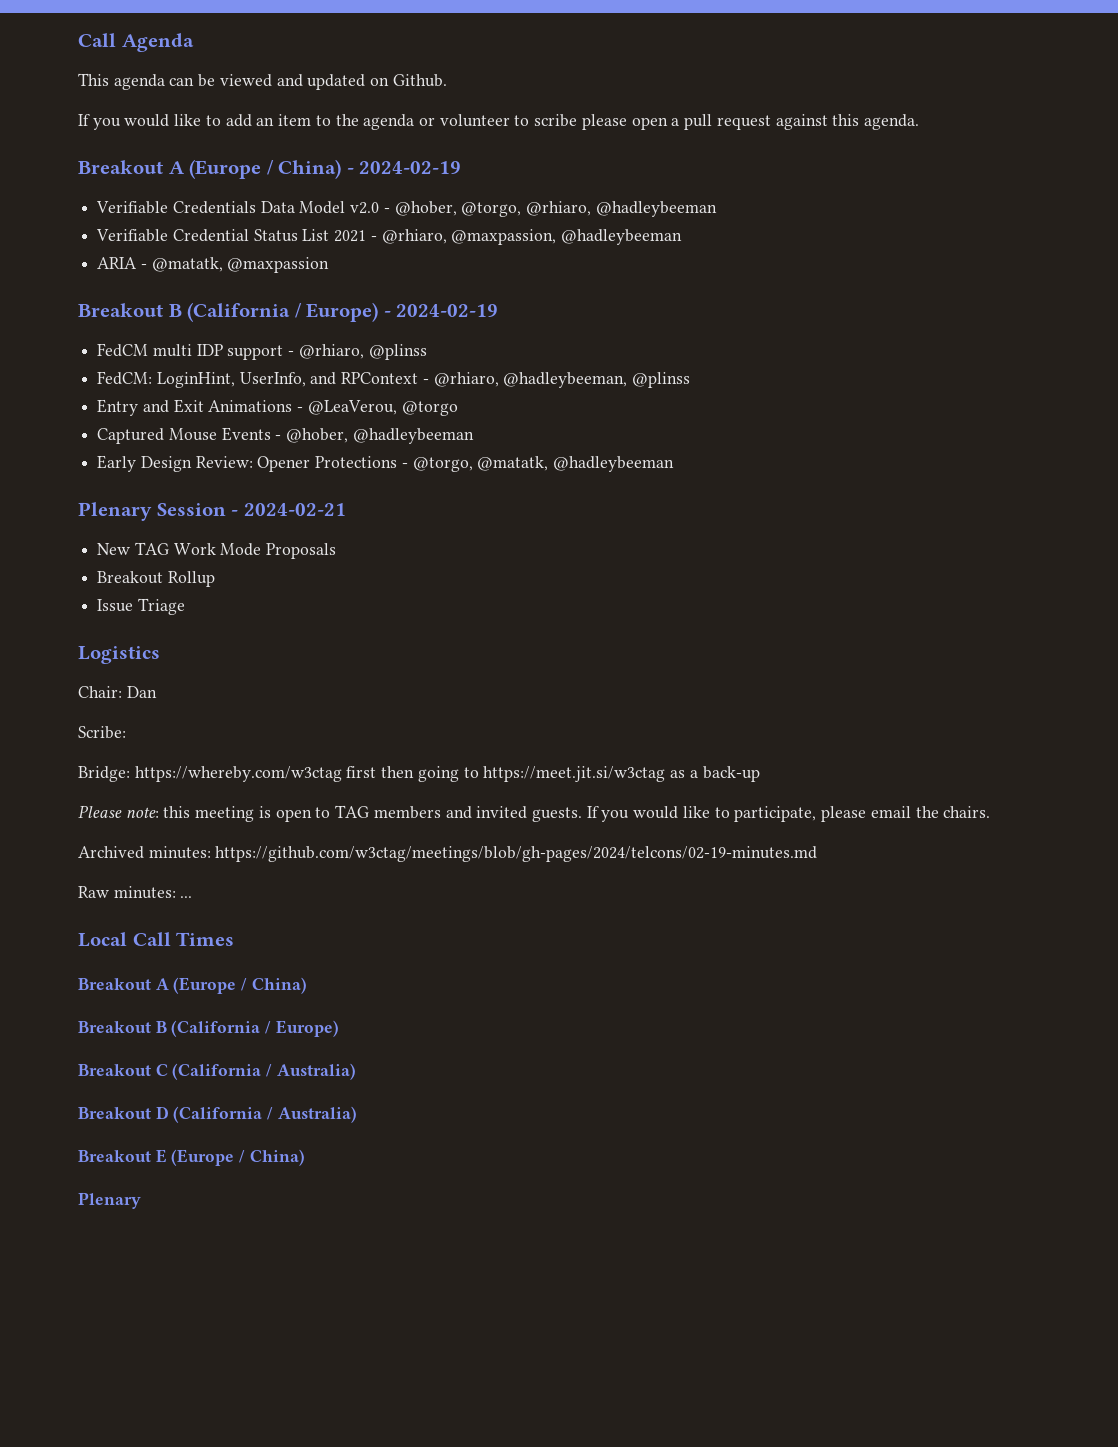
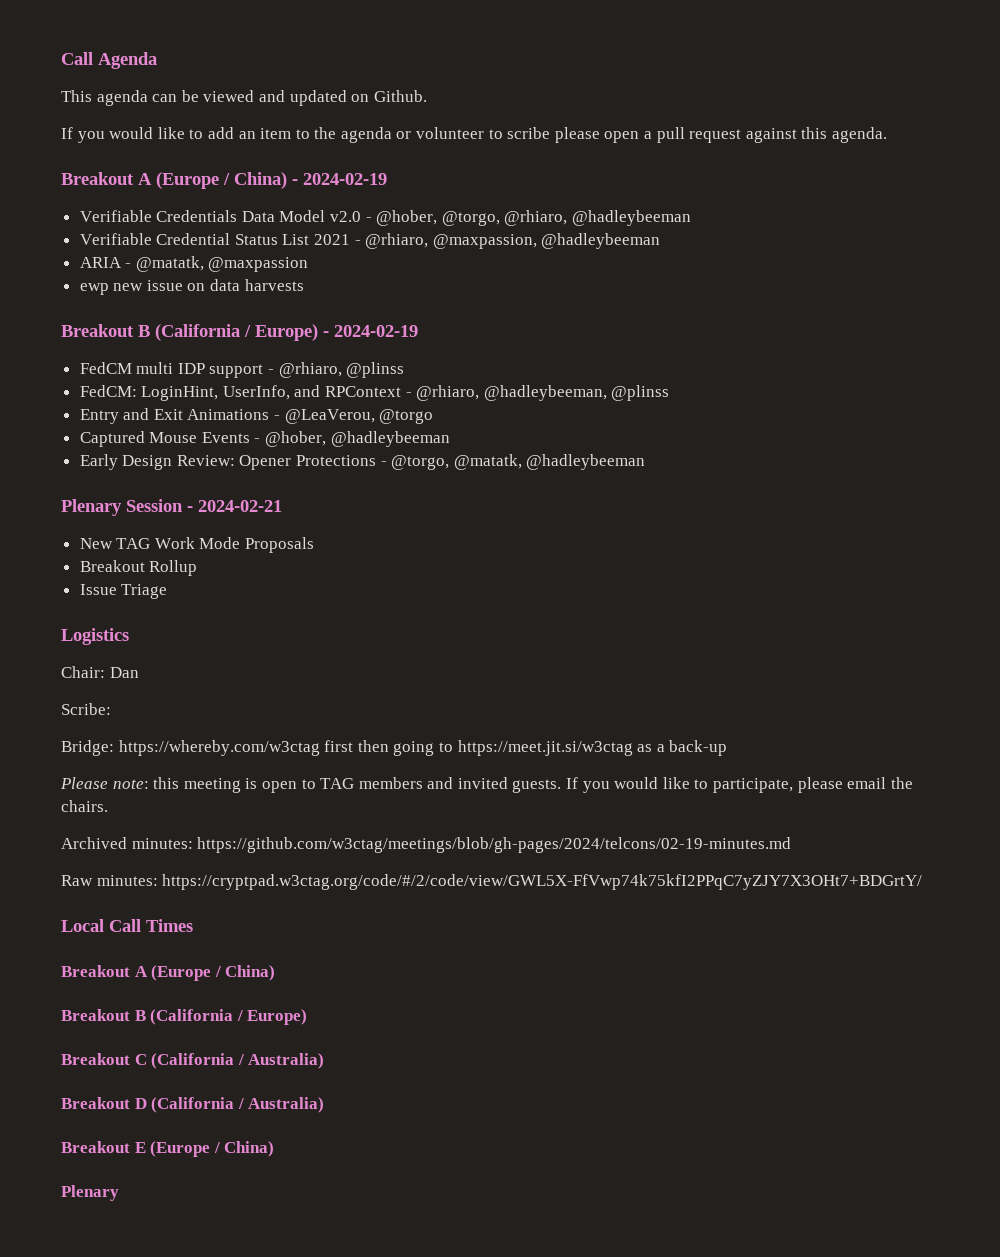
+ ewp new issue on data harvests
- Raw minutes: ...
+ Raw minutes: https://cryptpad.w3ctag.org/code/#/2/code/view/GWL5X-FfVwp74k75kfI2PPqC7yZJY7X3OHt7+BDGrtY/

